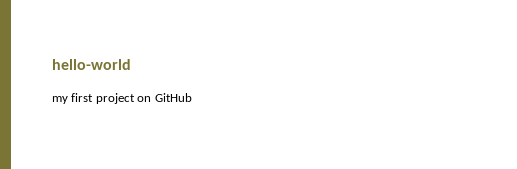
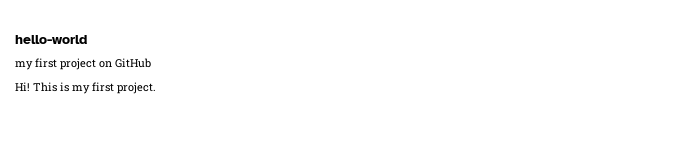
+ Hi! This is my first project.

